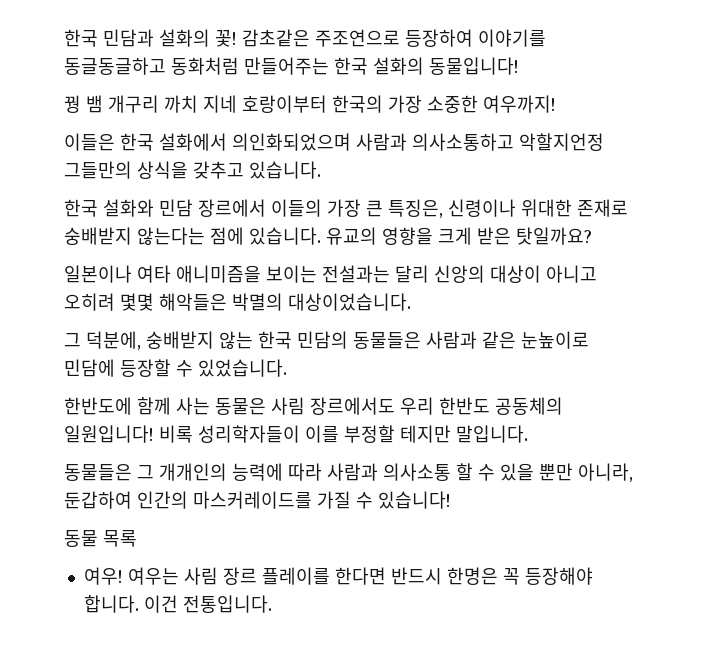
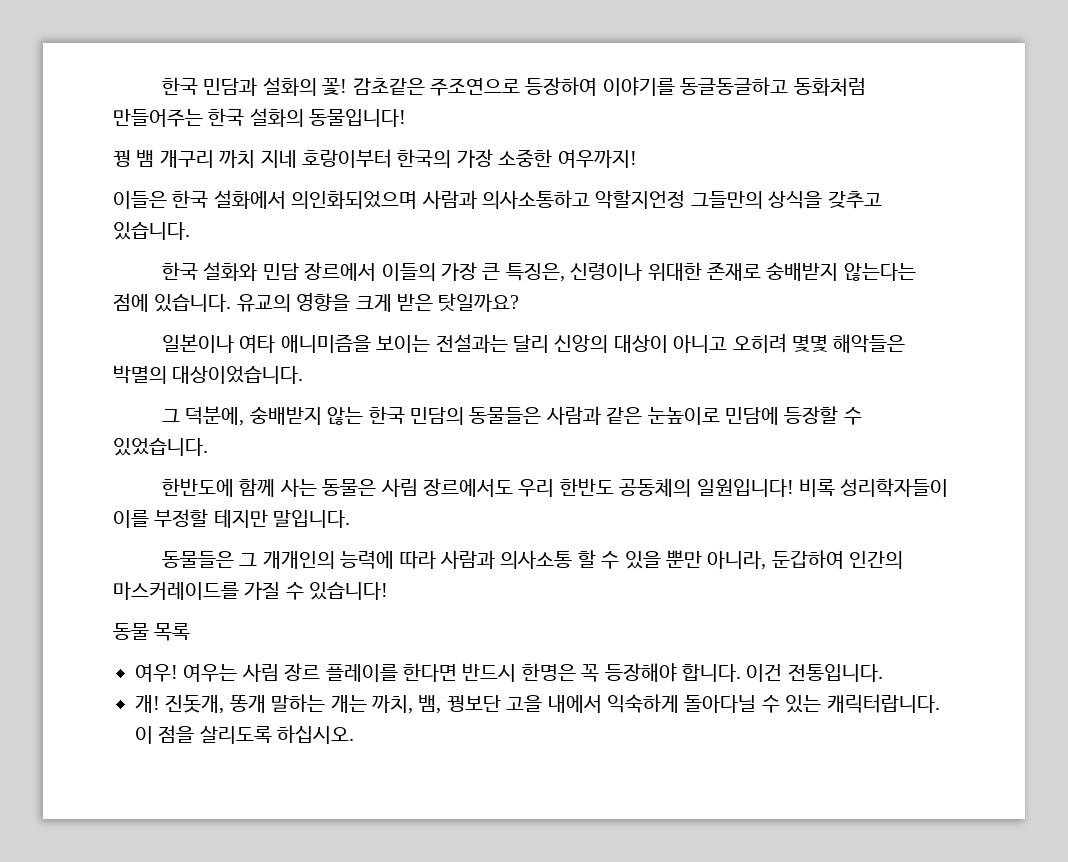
+ 개! 진돗개, 똥개 말하는 개는 까치, 뱀, 꿩보단 고을 내에서 익숙하게 돌아다닐 수 있는 캐릭터랍니다. 이 점을 살리도록 하십시오.

